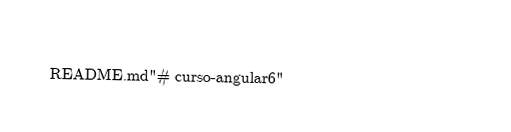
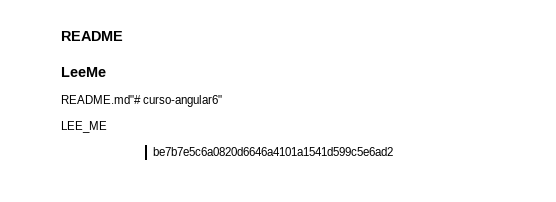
+ README
+ LeeMe
+ LEE_ME
+ be7b7e5c6a0820d6646a4101a1541d599c5e6ad2

